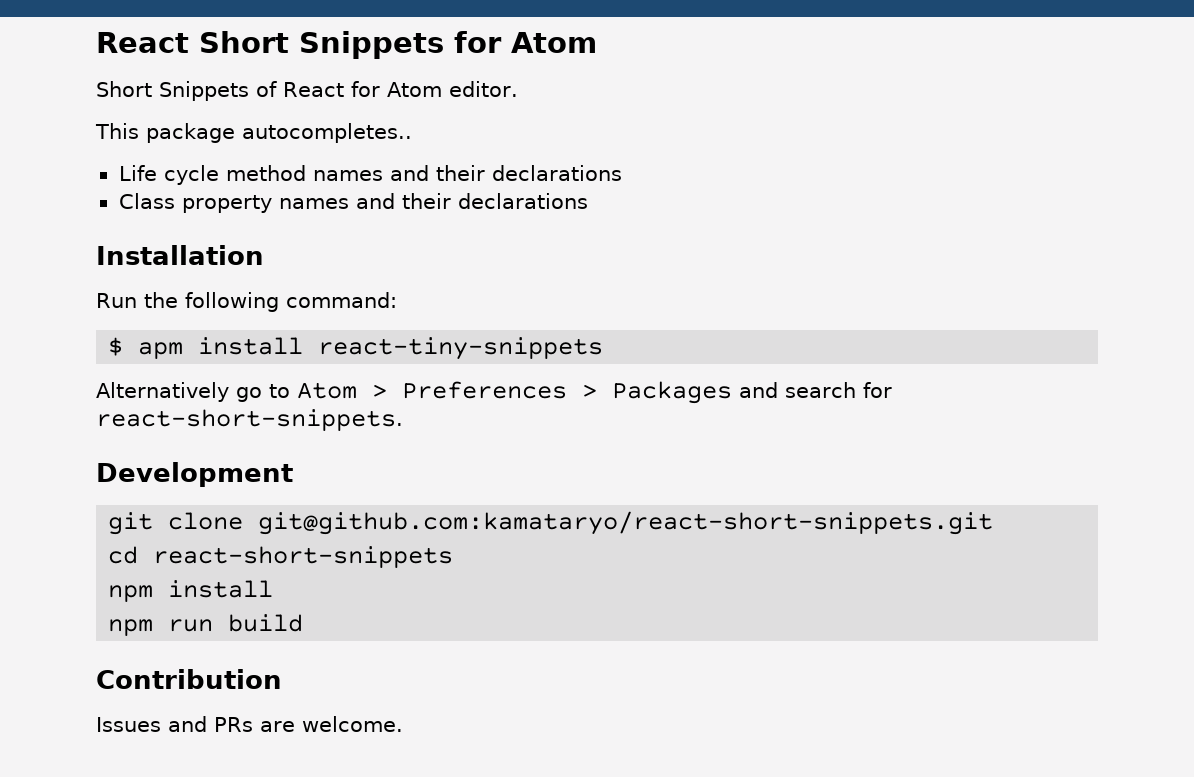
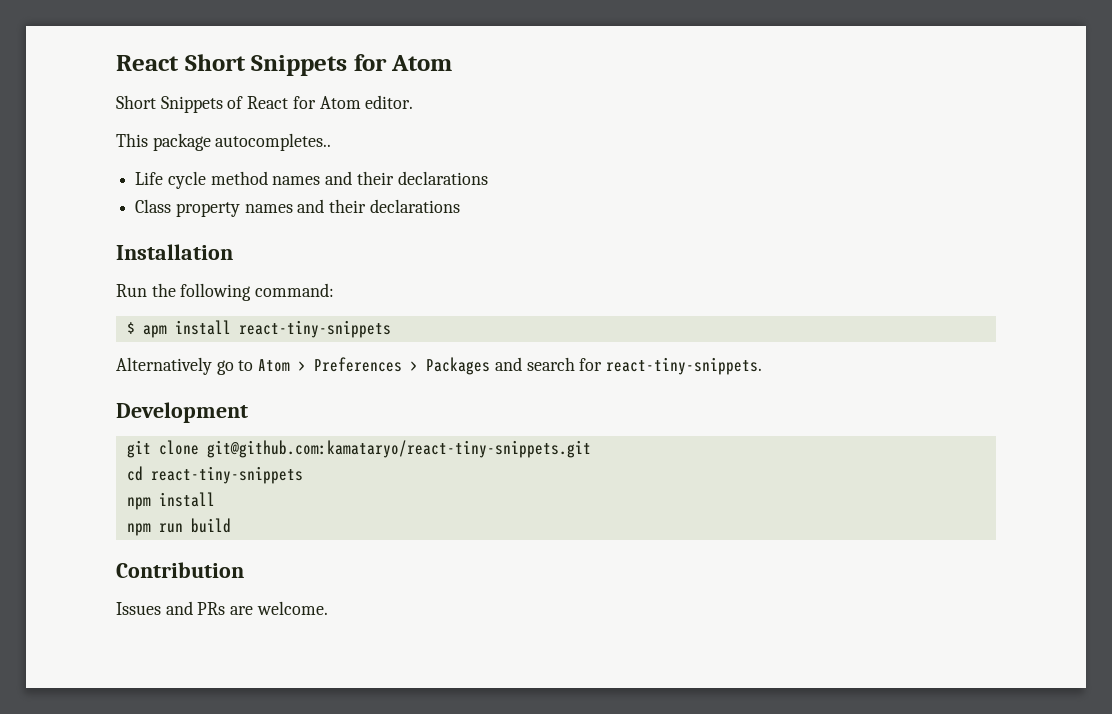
- Alternatively go to Atom > Preferences > Packages and search for react-short-snippets.
+ Alternatively go to Atom > Preferences > Packages and search for react-tiny-snippets.
- git clone git@github.com:kamataryo/react-short-snippets.git
+ git clone git@github.com:kamataryo/react-tiny-snippets.git
- cd react-short-snippets
+ cd react-tiny-snippets

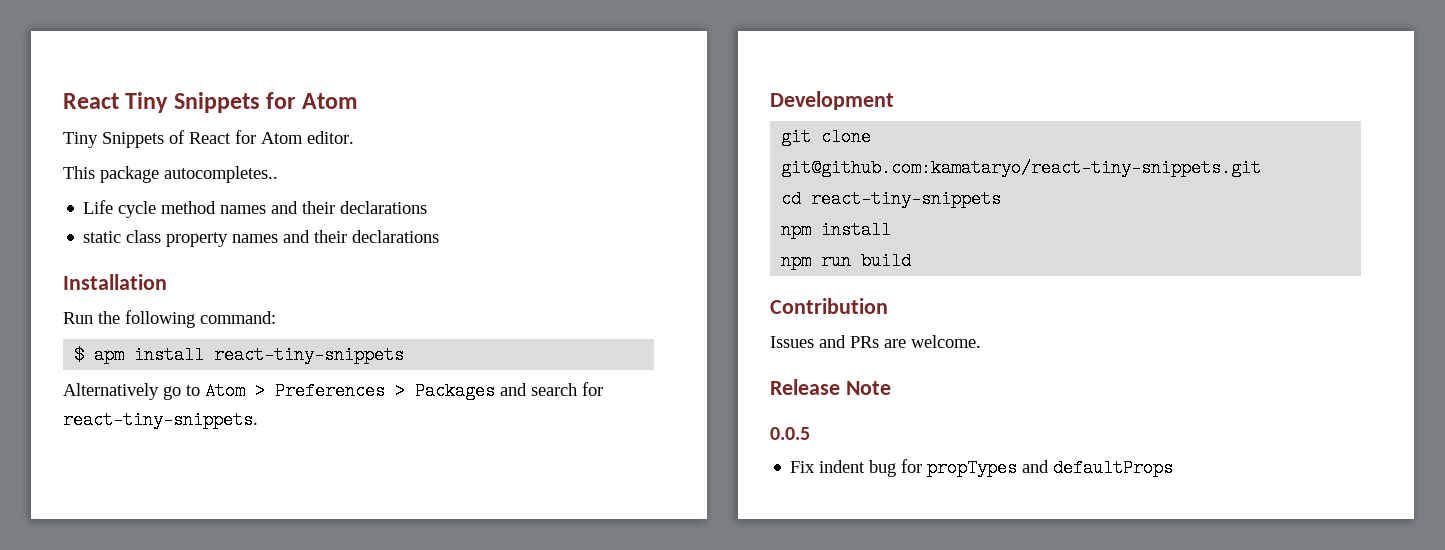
- React Short Snippets for Atom
+ React Tiny Snippets for Atom
- Short Snippets of React for Atom editor.
+ Tiny Snippets of React for Atom editor.
- Class property names and their declarations
+ static class property names and their declarations
+ Release Note
+ 0.0.5
+ Fix indent bug for propTypes and defaultProps

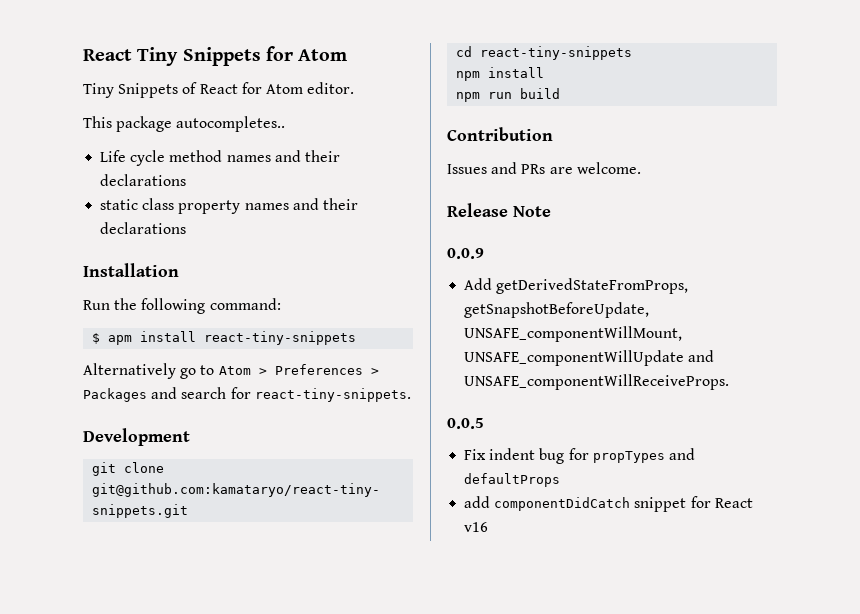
+ 0.0.9
+ Add getDerivedStateFromProps, getSnapshotBeforeUpdate, UNSAFE_componentWillMount, UNSAFE_componentWillUpdate and UNSAFE_componentWillReceiveProps.
+ add componentDidCatch snippet for React v16

